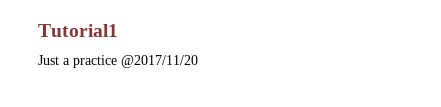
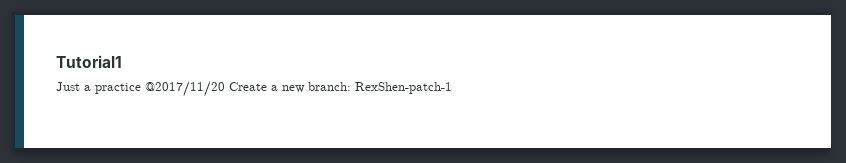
- Just a practice @2017/11/20
+ Just a practice @2017/11/20 Create a new branch: RexShen-patch-1

